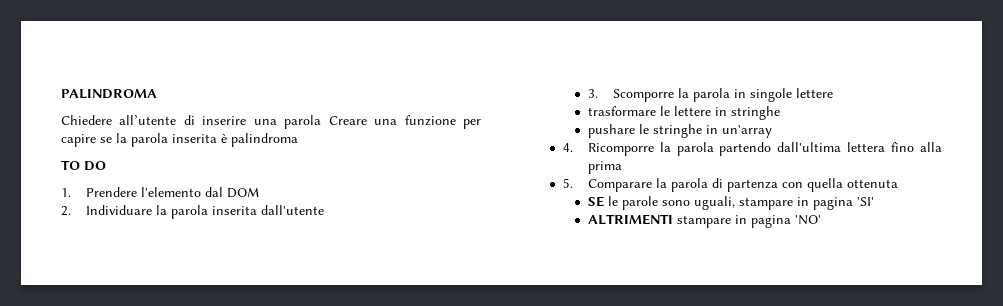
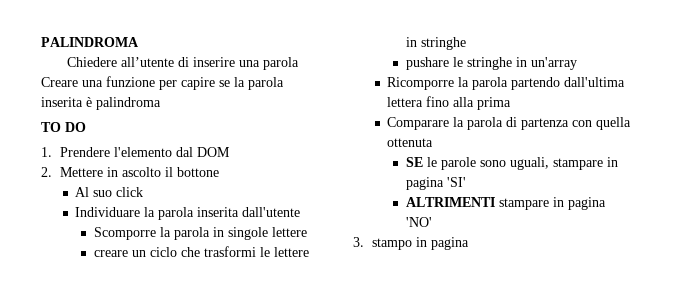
- 2. Individuare la parola inserita dall'utente
+ 2. Mettere in ascolto il bottone
+ Al suo click
+ Individuare la parola inserita dall'utente
- 3. Scomporre la parola in singole lettere
+ Scomporre la parola in singole lettere
- trasformare le lettere in stringhe
+ creare un ciclo che trasformi le lettere in stringhe
- 4. Ricomporre la parola partendo dall'ultima lettera fino alla prima
+ Ricomporre la parola partendo dall'ultima lettera fino alla prima
- 5. Comparare la parola di partenza con quella ottenuta
+ Comparare la parola di partenza con quella ottenuta
+ 3. stampo in pagina

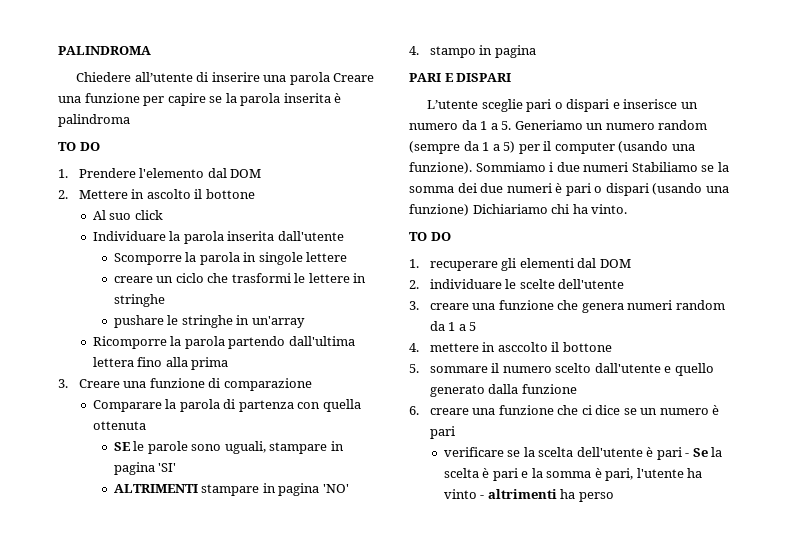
+ 3. Creare una funzione di comparazione
- 3. stampo in pagina
+ 4. stampo in pagina
+ PARI E DISPARI
+ L’utente sceglie pari o dispari e inserisce un numero da 1 a 5. Generiamo un numero random (sempre da 1 a 5) per il computer (usando una funzione). Sommiamo i due numeri Stabiliamo se la somma dei due numeri è pari o dispari (usando una funzione) Dichiariamo chi ha vinto.
+ TO DO
+ 1. recuperare gli elementi dal DOM
+ 2. individuare le scelte dell'utente
+ 3. creare una funzione che genera numeri random da 1 a 5
+ 4. mettere in asccolto il bottone
+ 5. sommare il numero scelto dall'utente e quello generato dalla funzione
+ 6. creare una funzione che ci dice se un numero è pari
+ verificare se la scelta dell'utente è pari - Se la scelta è pari e la somma è pari, l'utente ha vinto - altrimenti ha perso

